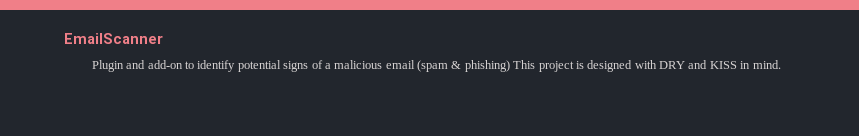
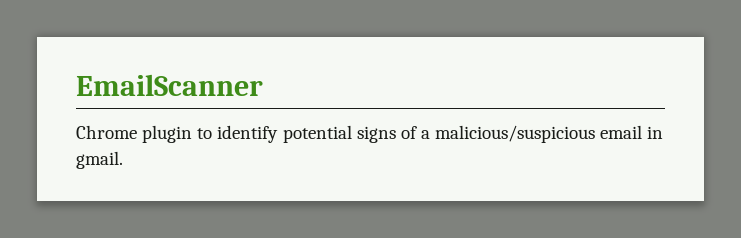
- Plugin and add-on to identify potential signs of a malicious email (spam & phishing) This project is designed with DRY and KISS in mind.
+ Chrome plugin to identify potential signs of a malicious/suspicious email in gmail.

